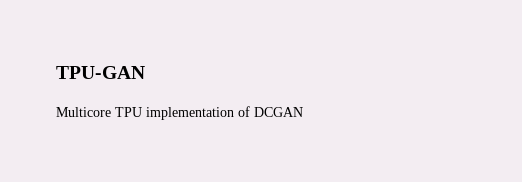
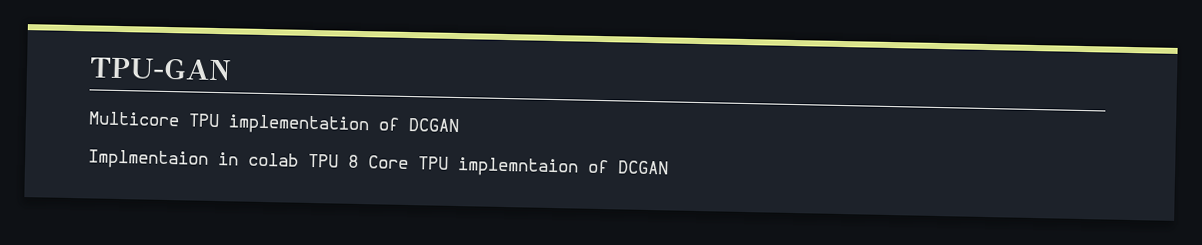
+ Implmentaion in colab TPU 8 Core TPU implemntaion of DCGAN

